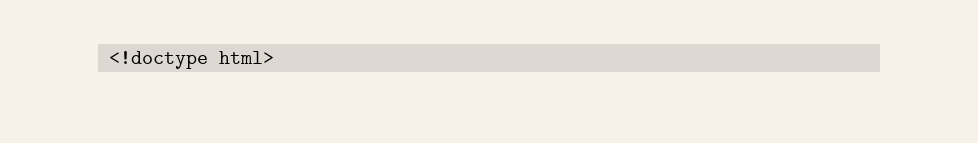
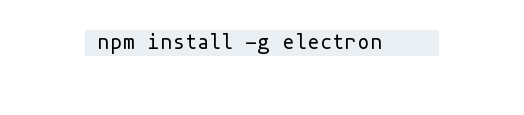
- <!doctype html>
+ npm install -g electron

